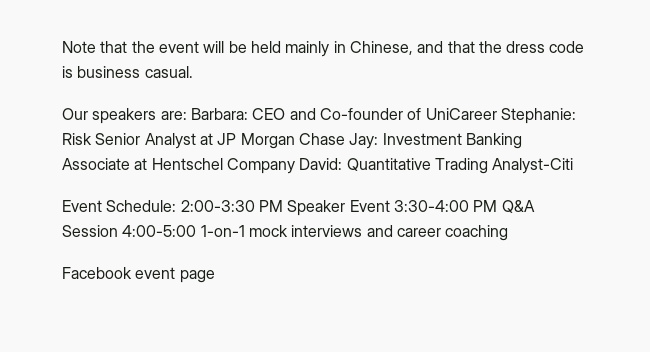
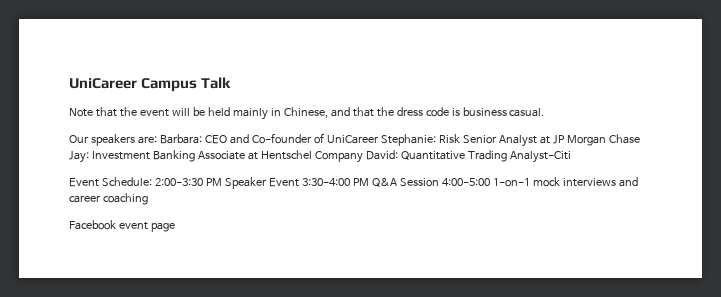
+ UniCareer Campus Talk

